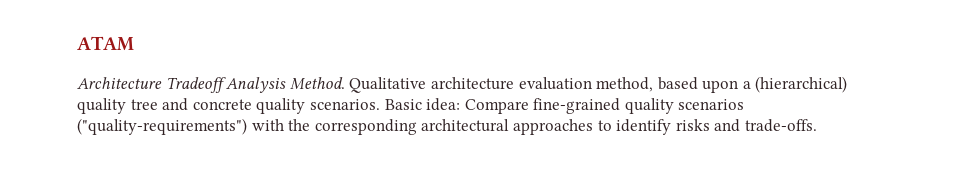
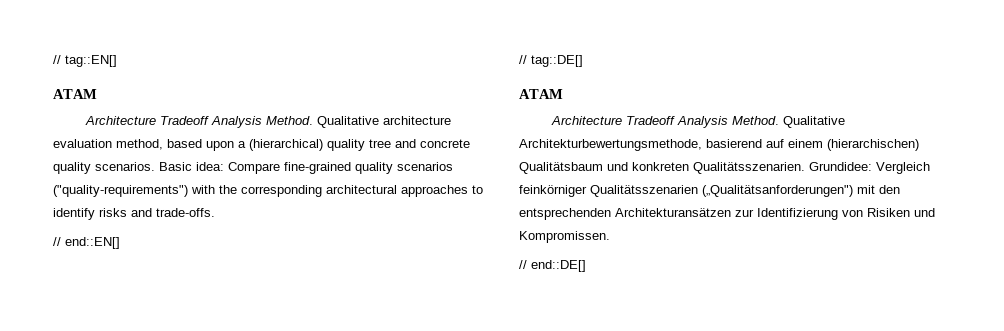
+ // tag::EN[]
+ // end::EN[]
+ // tag::DE[]
+ ATAM
+ Architecture Tradeoff Analysis Method. Qualitative Architekturbewertungsmethode, basierend auf einem (hierarchischen) Qualitätsbaum und konkreten Qualitätsszenarien. Grundidee: Vergleich feinkörniger Qualitätsszenarien („Qualitätsanforderungen") mit den entsprechenden Architekturansätzen zur Identifizierung von Risiken und Kompromissen.
+ // end::DE[]

